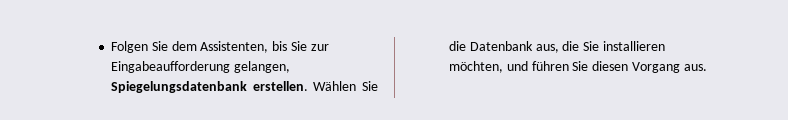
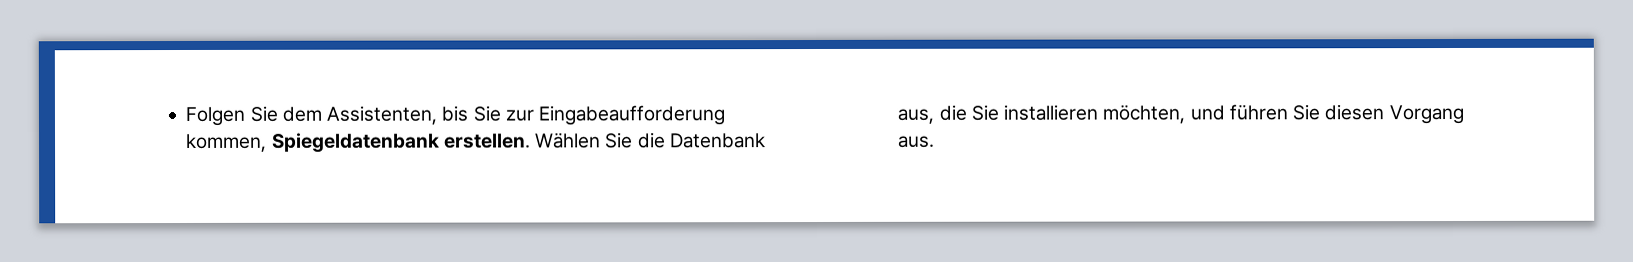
- Folgen Sie dem Assistenten, bis Sie zur Eingabeaufforderung gelangen, Spiegelungsdatenbank erstellen.
+ Folgen Sie dem Assistenten, bis Sie zur Eingabeaufforderung kommen, Spiegeldatenbank erstellen.

